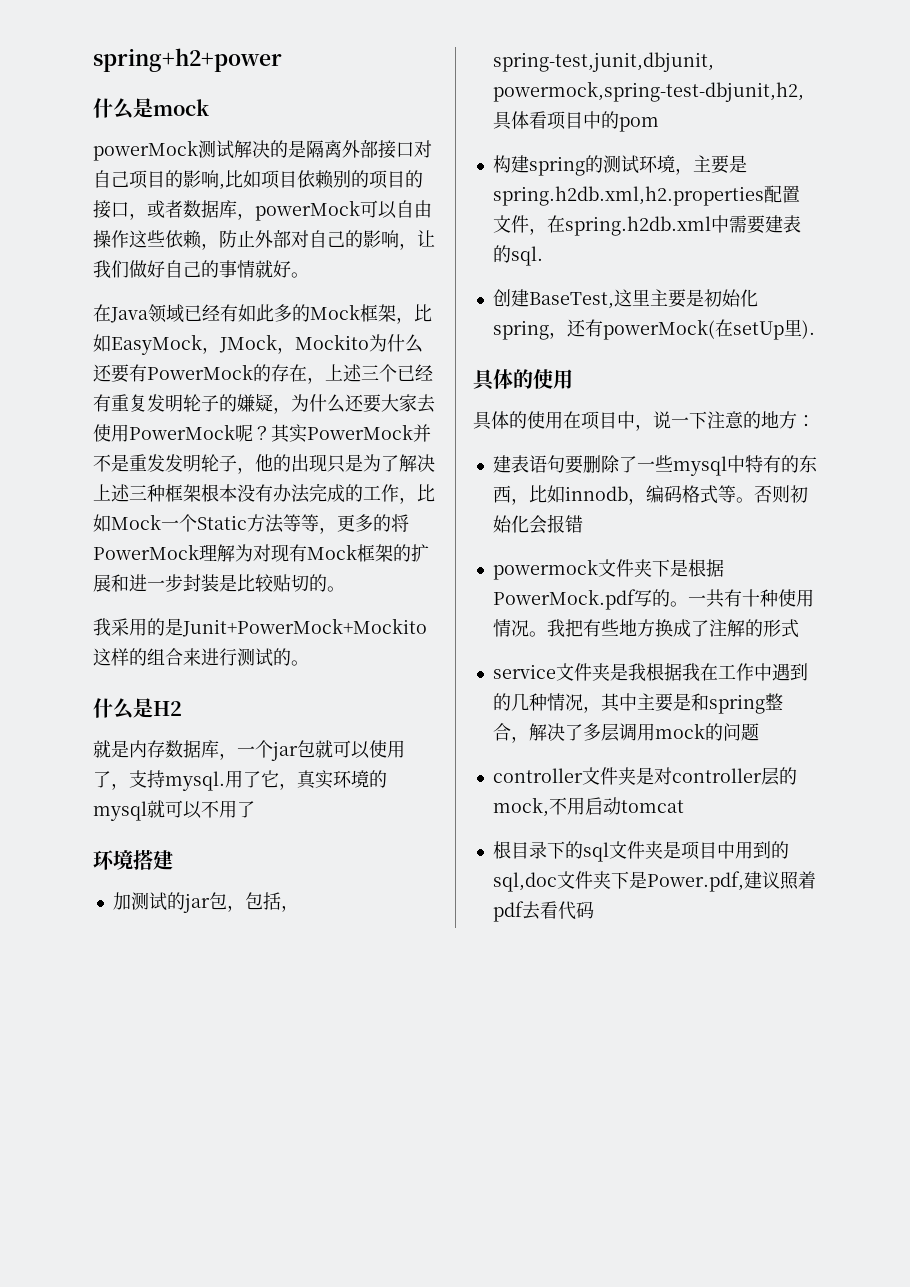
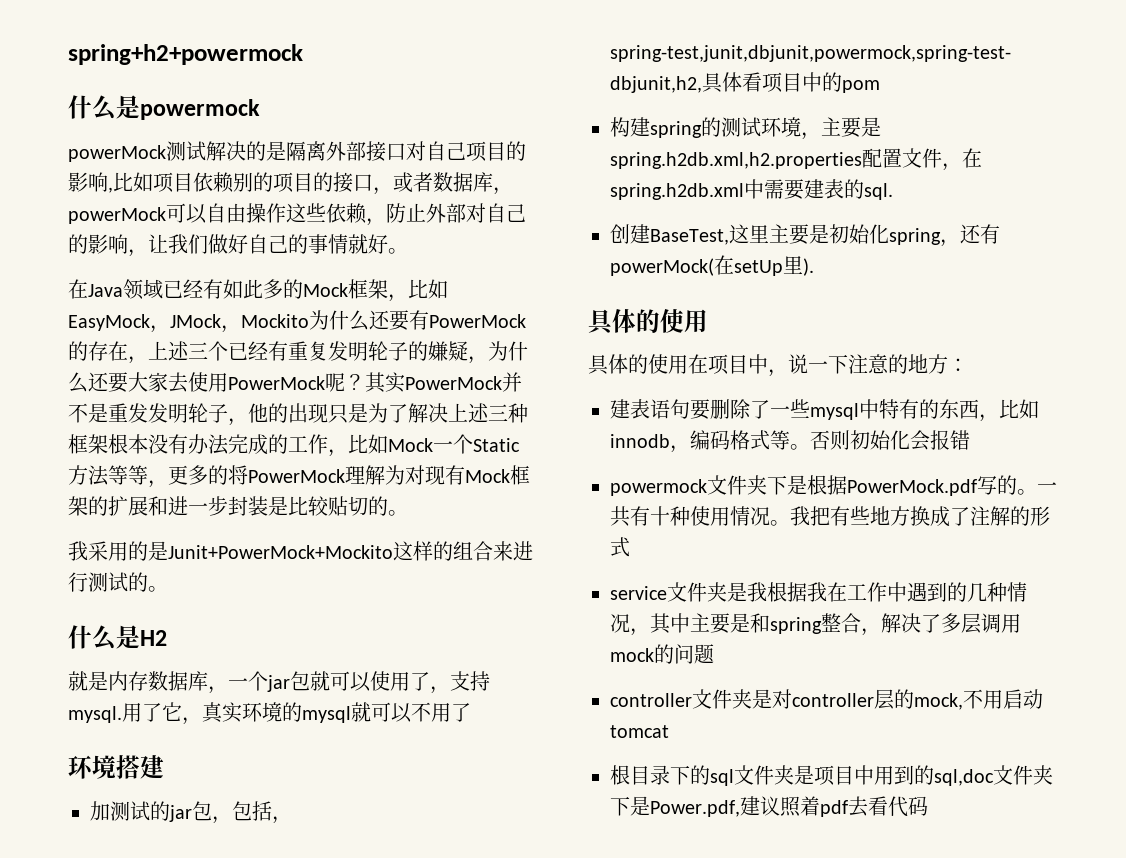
- spring+h2+power
- 什么是mock
+ spring+h2+powermock
+ 什么是powermock

